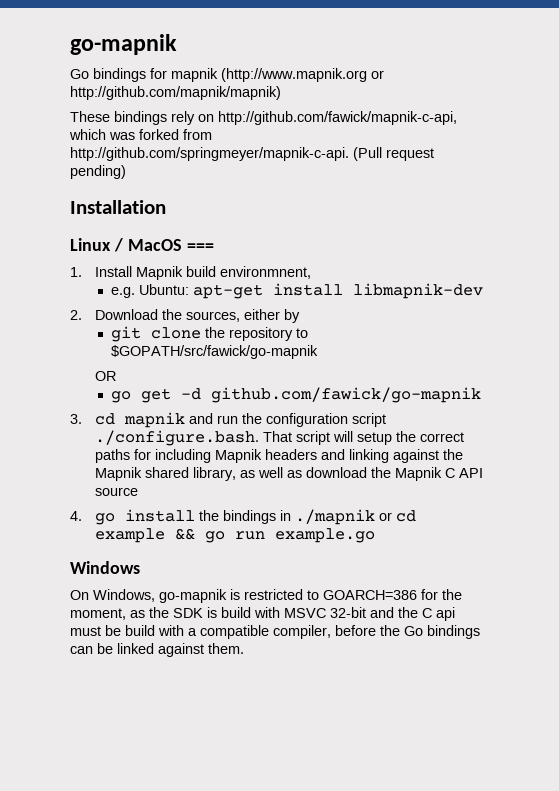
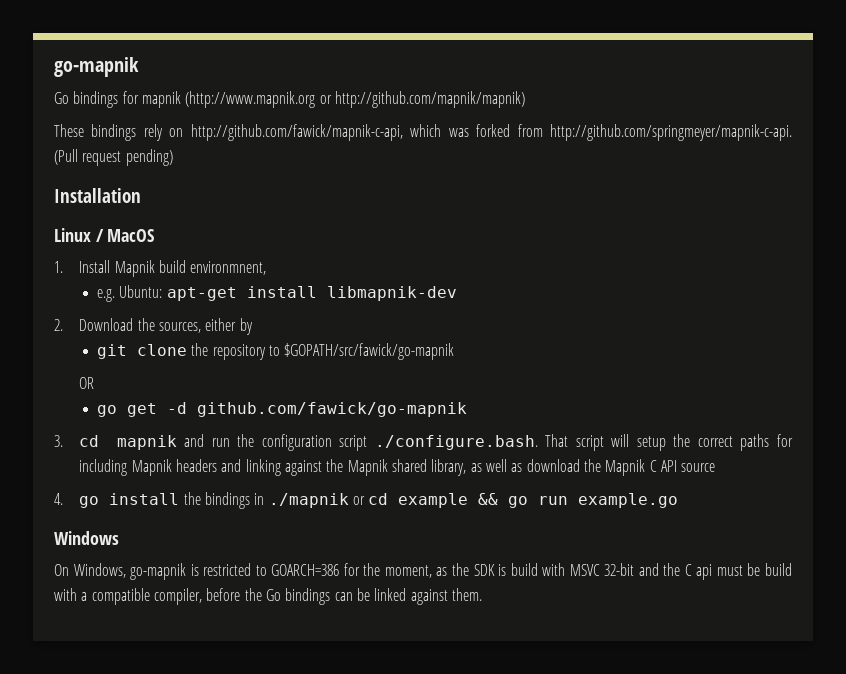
- Linux / MacOS ===
+ Linux / MacOS

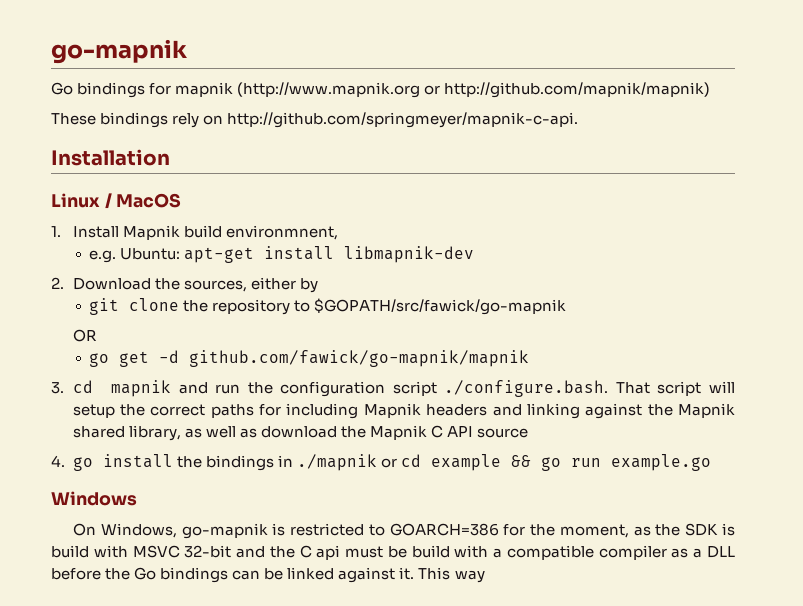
- These bindings rely on http://github.com/fawick/mapnik-c-api, which was forked from http://github.com/springmeyer/mapnik-c-api. (Pull request pending)
+ These bindings rely on http://github.com/springmeyer/mapnik-c-api.
- go get -d github.com/fawick/go-mapnik
+ go get -d github.com/fawick/go-mapnik/mapnik
- On Windows, go-mapnik is restricted to GOARCH=386 for the moment, as the SDK is build with MSVC 32-bit and the C api must be build with a compatible compiler, before the Go bindings can be linked against them.
+ On Windows, go-mapnik is restricted to GOARCH=386 for the moment, as the SDK is build with MSVC 32-bit and the C api must be build with a compatible compiler as a DLL before the Go bindings can be linked against it. This way

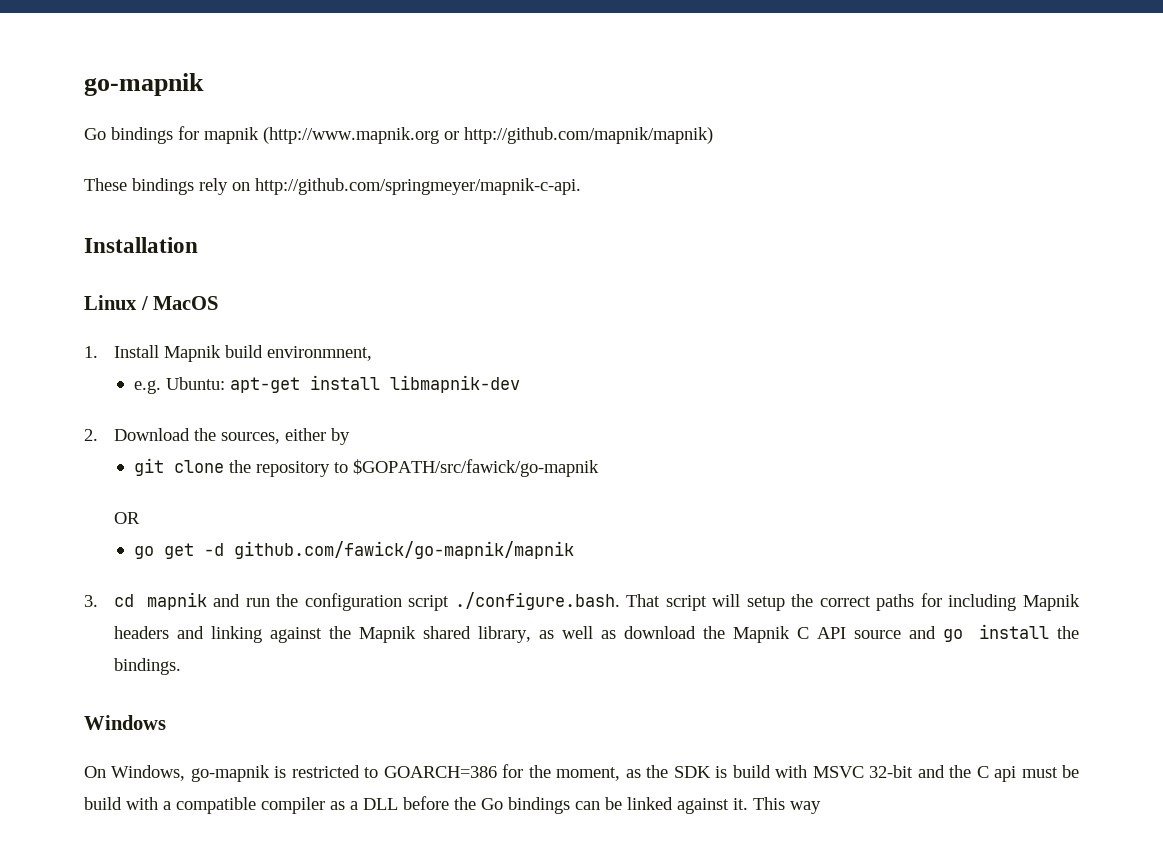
- 3. cd mapnik and run the configuration script ./configure.bash. That script will setup the correct paths for including Mapnik headers and linking against the Mapnik shared library, as well as download the Mapnik C API source
- 4. go install the bindings in ./mapnik or cd example && go run example.go
+ 3. cd mapnik and run the configuration script ./configure.bash. That script will setup the correct paths for including Mapnik headers and linking against the Mapnik shared library, as well as download the Mapnik C API source and go install the bindings.

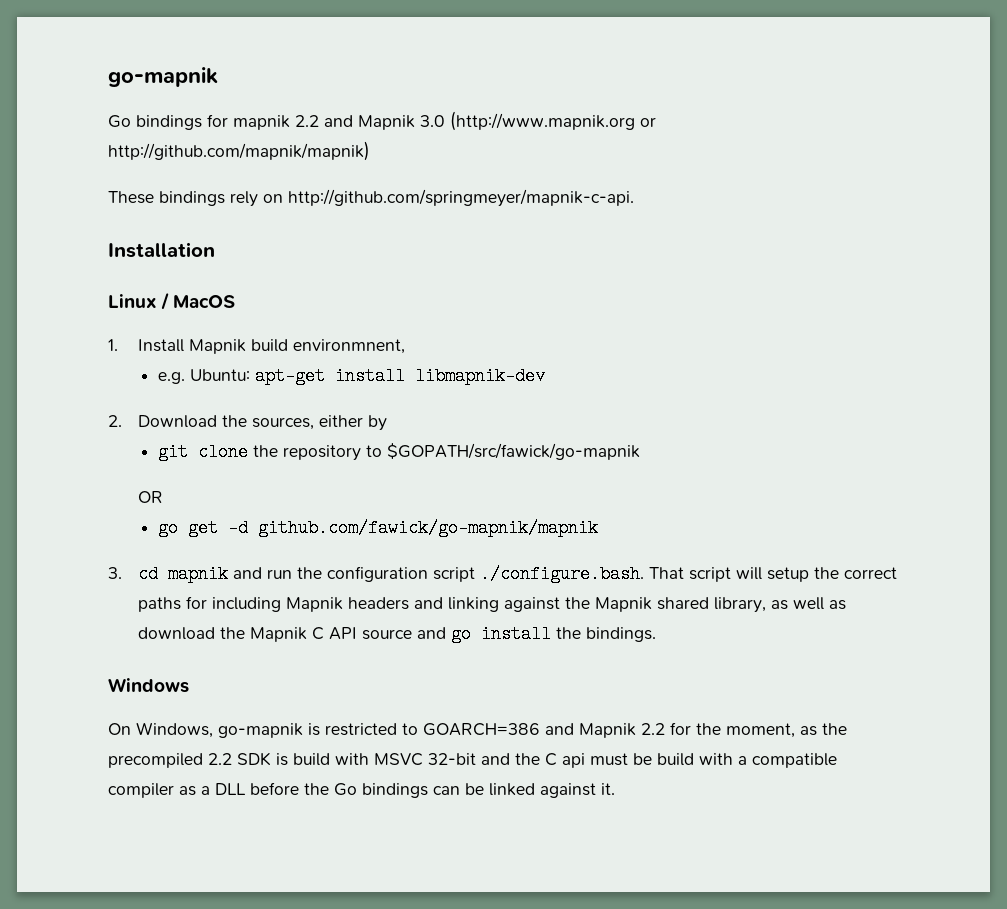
- Go bindings for mapnik (http://www.mapnik.org or http://github.com/mapnik/mapnik)
+ Go bindings for mapnik 2.2 and Mapnik 3.0 (http://www.mapnik.org or http://github.com/mapnik/mapnik)
- On Windows, go-mapnik is restricted to GOARCH=386 for the moment, as the SDK is build with MSVC 32-bit and the C api must be build with a compatible compiler as a DLL before the Go bindings can be linked against it. This way
+ On Windows, go-mapnik is restricted to GOARCH=386 and Mapnik 2.2 for the moment, as the precompiled 2.2 SDK is build with MSVC 32-bit and the C api must be build with a compatible compiler as a DLL before the Go bindings can be linked against it.

